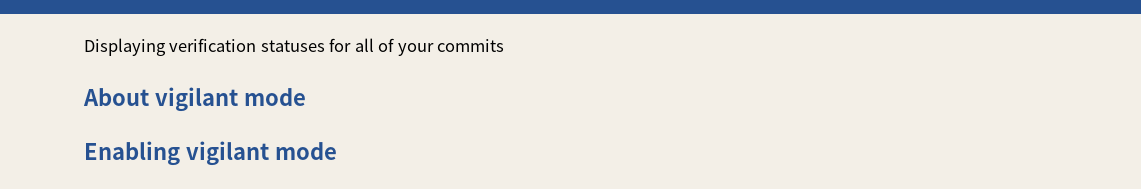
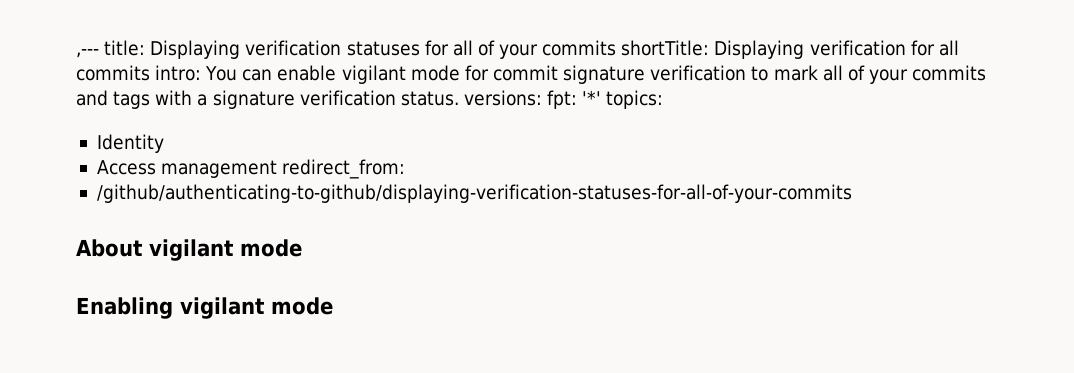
- Displaying verification statuses for all of your commits
+ ,--- title: Displaying verification statuses for all of your commits shortTitle: Displaying verification for all commits intro: You can enable vigilant mode for commit signature verification to mark all of your commits and tags with a signature verification status. versions: fpt: '*' topics:
+ Identity
+ Access management redirect_from:
+ /github/authenticating-to-github/displaying-verification-statuses-for-all-of-your-commits

